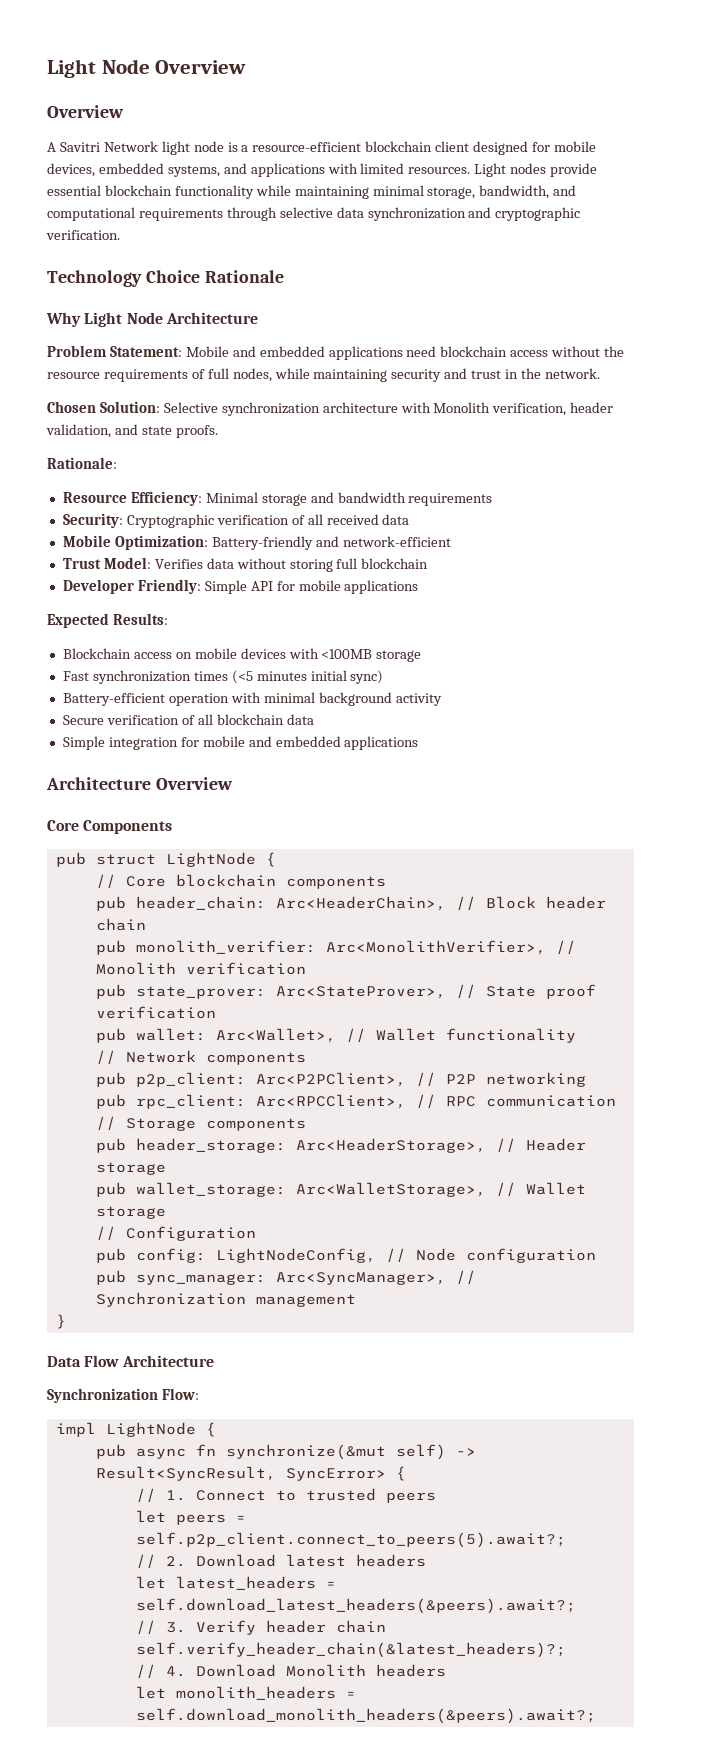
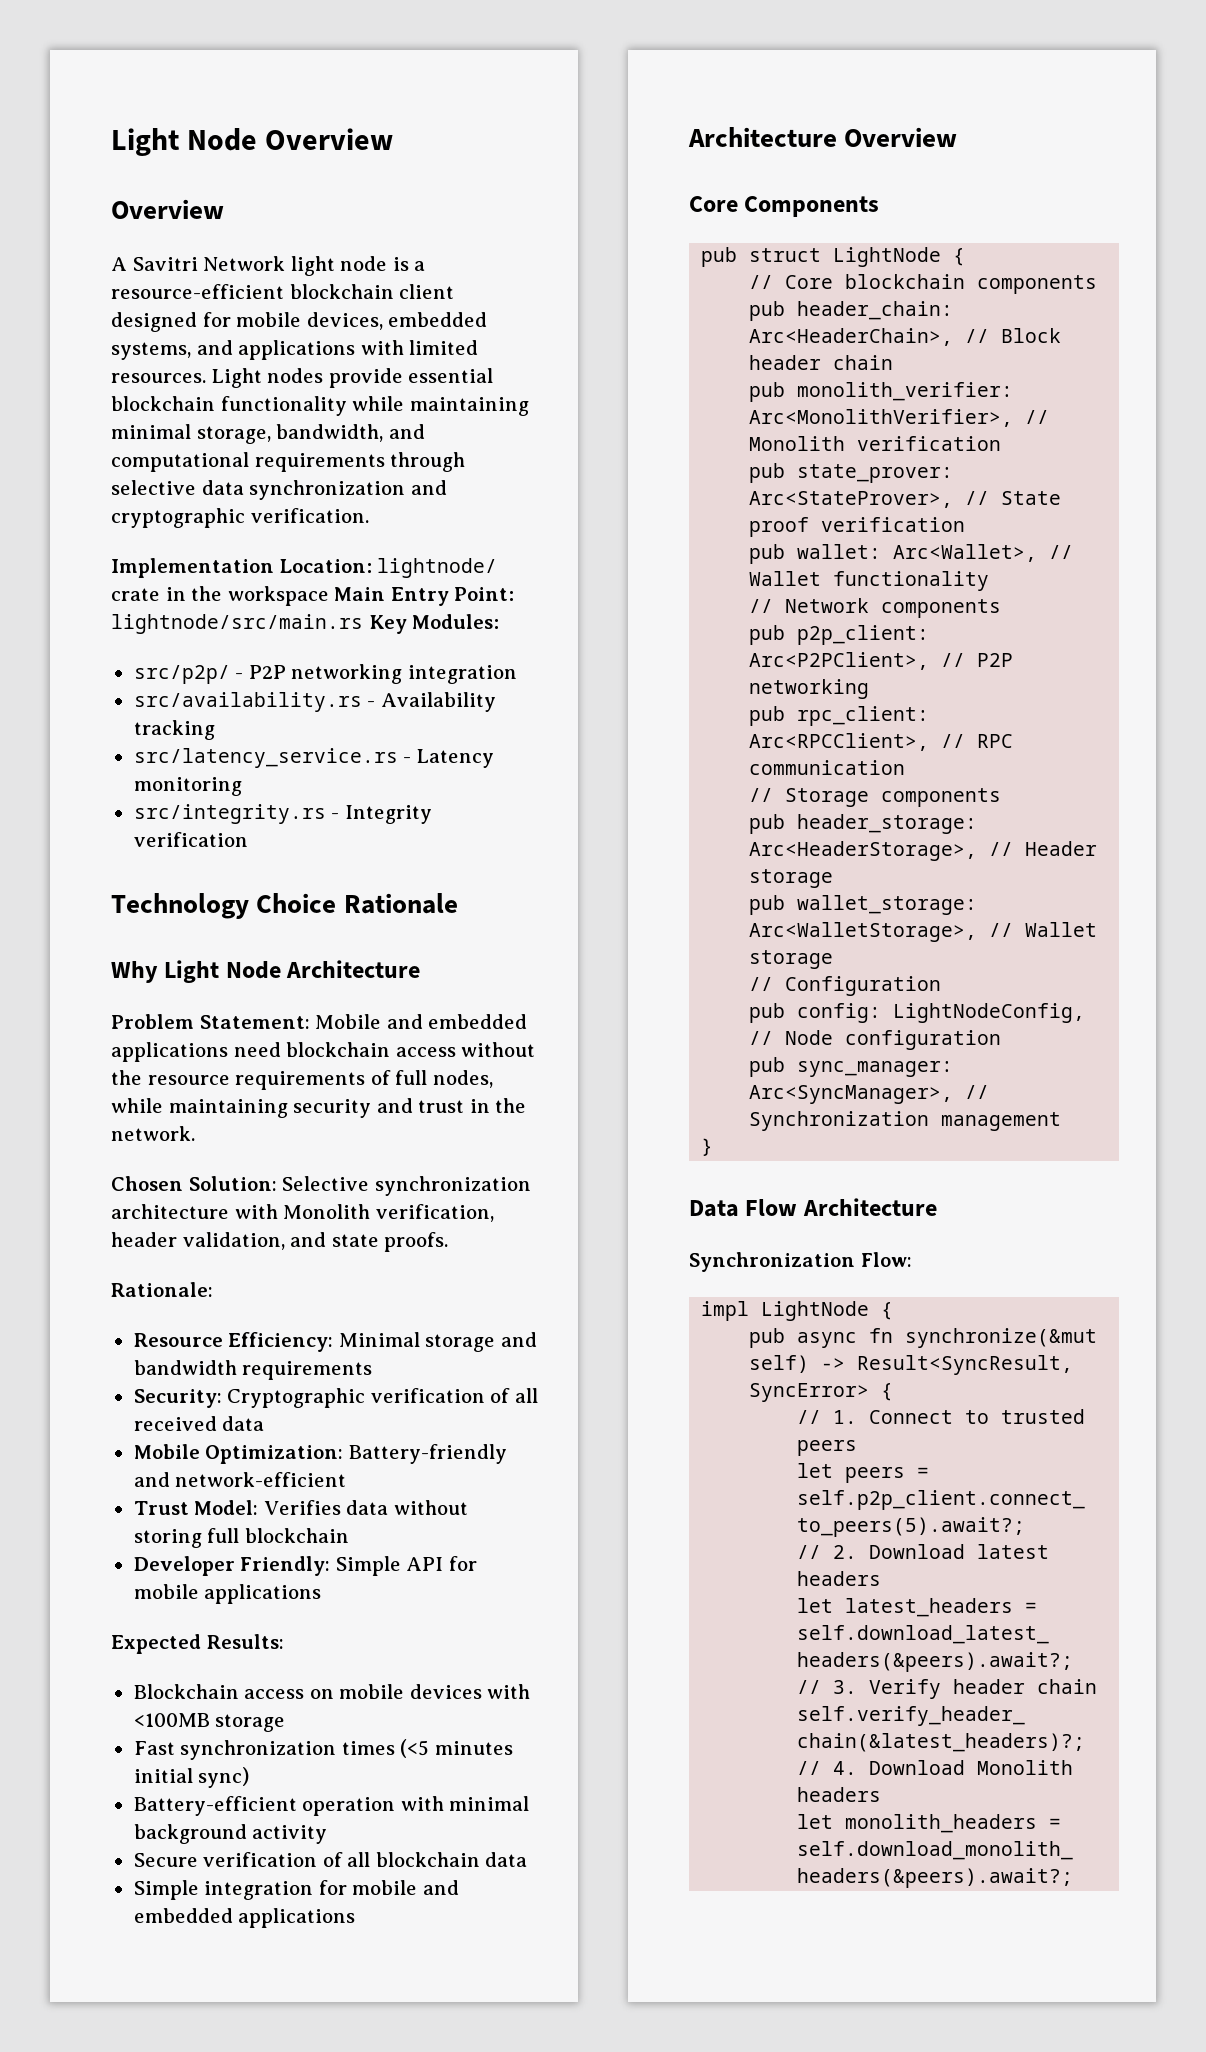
+ Implementation Location: lightnode/ crate in the workspace Main Entry Point: lightnode/src/main.rs Key Modules:
+ src/p2p/ - P2P networking integration
+ src/availability.rs - Availability tracking
+ src/latency_service.rs - Latency monitoring
+ src/integrity.rs - Integrity verification

